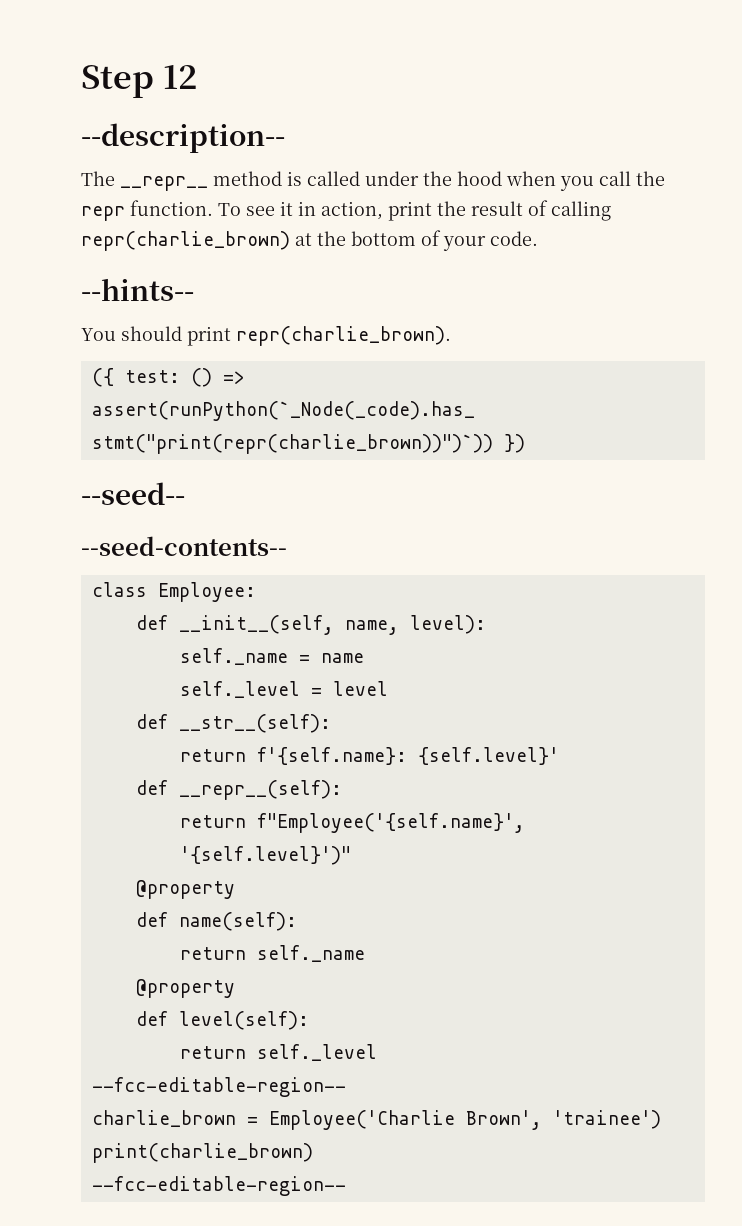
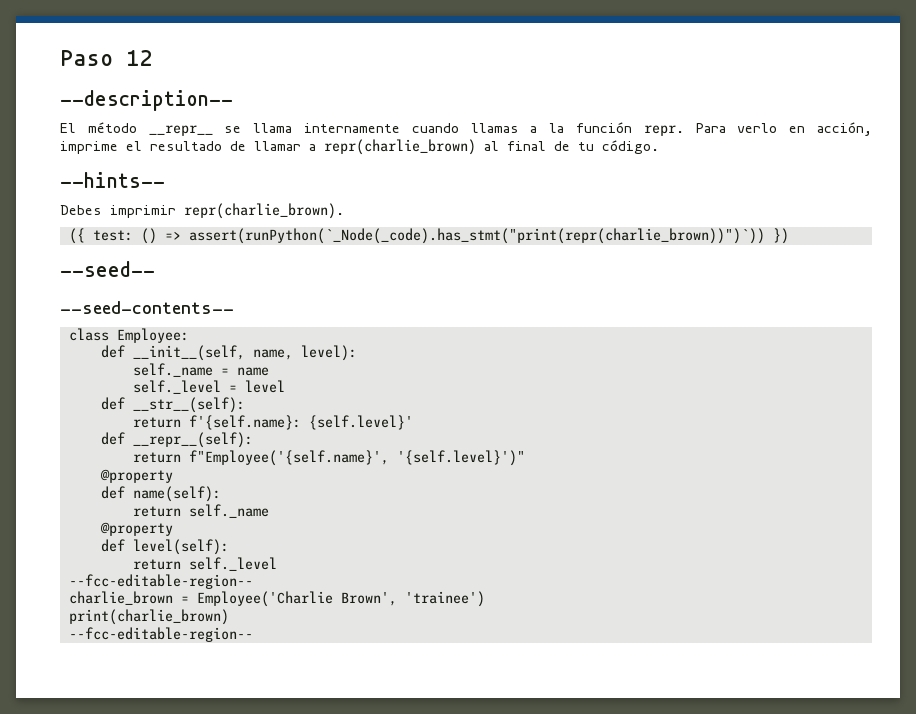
- Step 12
+ Paso 12
- The __repr__ method is called under the hood when you call the repr function. To see it in action, print the result of calling repr(charlie_brown) at the bottom of your code.
+ El método __repr__ se llama internamente cuando llamas a la función repr. Para verlo en acción, imprime el resultado de llamar a repr(charlie_brown) al final de tu código.
  --hints--
- You should print repr(charlie_brown).
+ Debes imprimir repr(charlie_brown).

